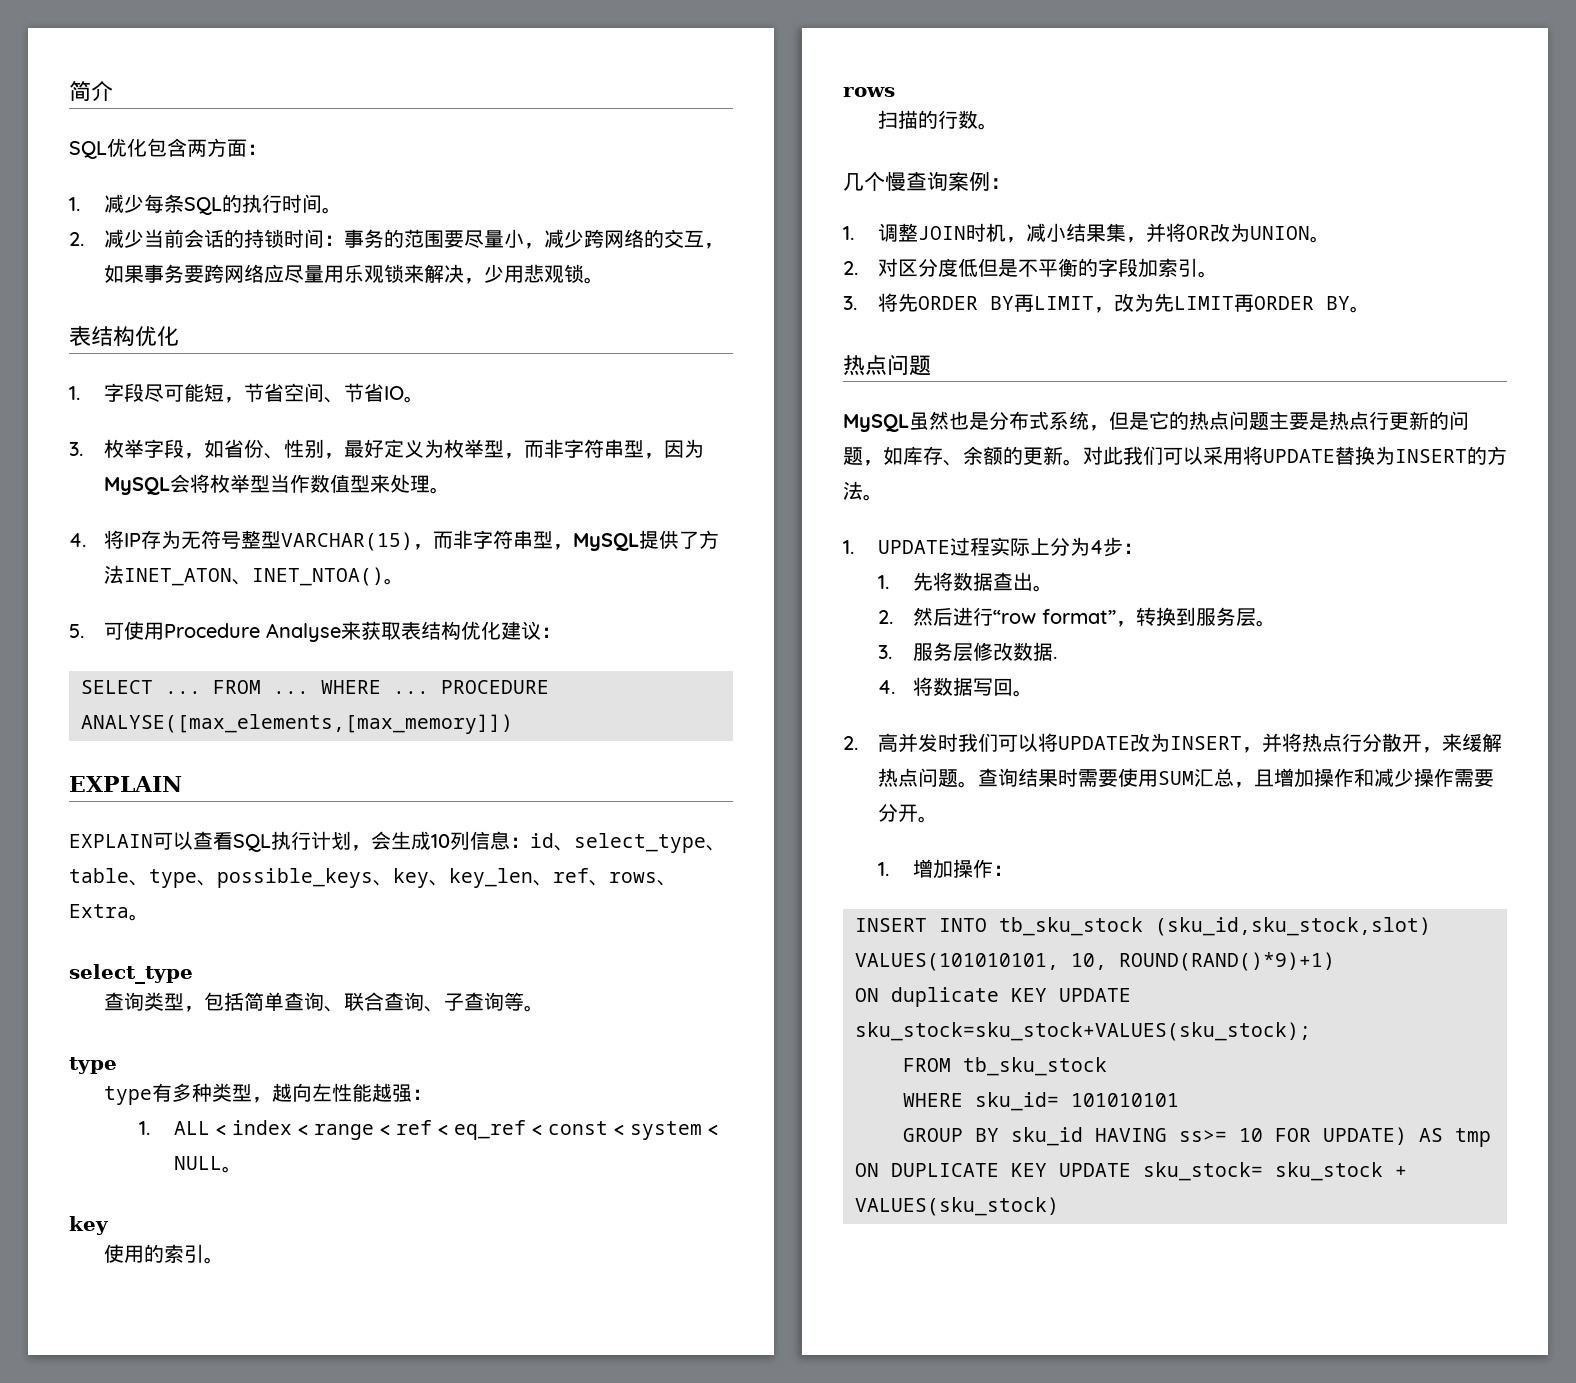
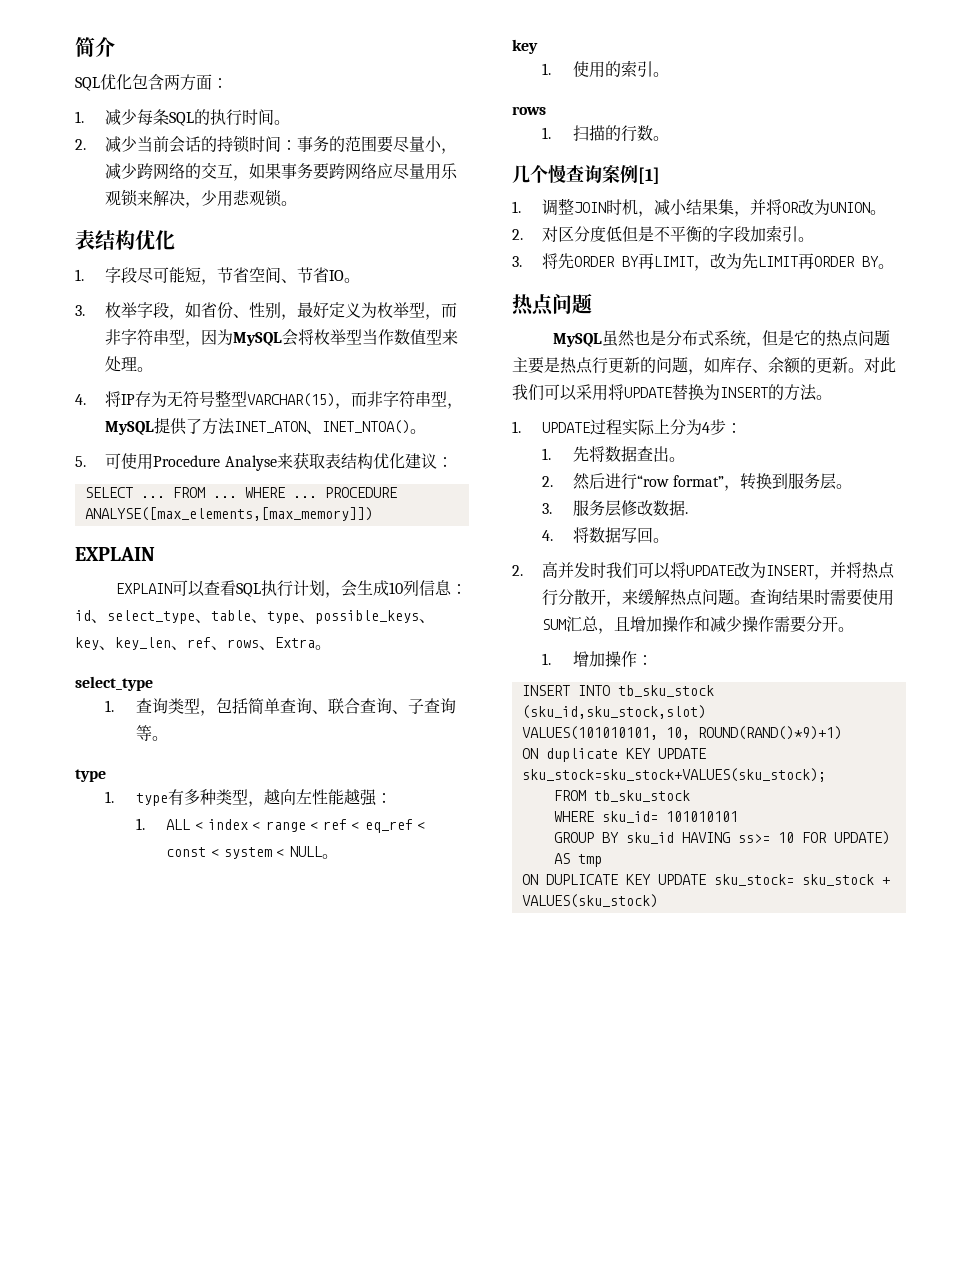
- 查询类型，包括简单查询、联合查询、子查询等。
+ 1.查询类型，包括简单查询、联合查询、子查询等。
- type有多种类型，越向左性能越强：
+ 1. type有多种类型，越向左性能越强：
- 使用的索引。
+ 1.使用的索引。
- 扫描的行数。
+ 1.扫描的行数。
- 几个慢查询案例：
+ 几个慢查询案例[1]

